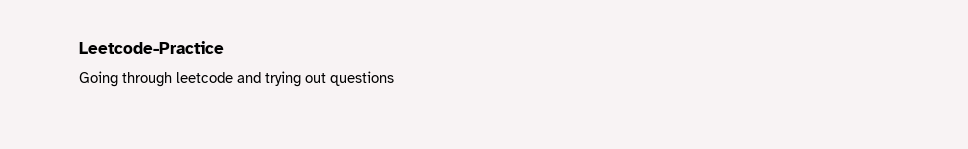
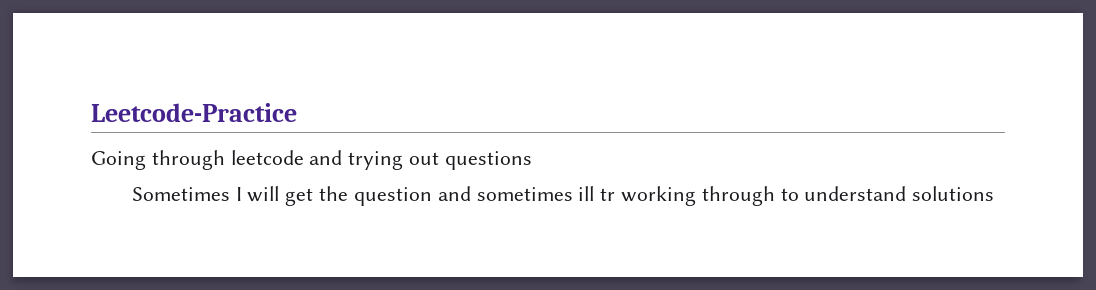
+ Sometimes I will get the question and sometimes ill tr working through to understand solutions

